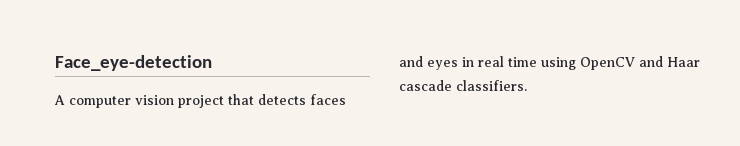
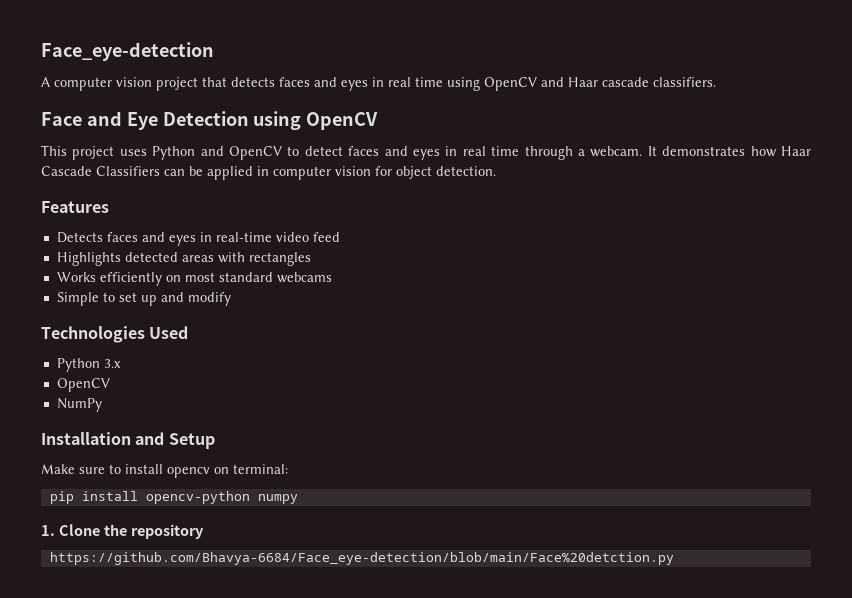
+ Face and Eye Detection using OpenCV
+ This project uses Python and OpenCV to detect faces and eyes in real time through a webcam. It demonstrates how Haar Cascade Classifiers can be applied in computer vision for object detection.
+ Features
+ Detects faces and eyes in real-time video feed
+ Highlights detected areas with rectangles
+ Works efficiently on most standard webcams
+ Simple to set up and modify
+ Technologies Used
+ Python 3.x
+ OpenCV
+ NumPy
+ Installation and Setup
+ Make sure to install opencv on terminal:
+ pip install opencv-python numpy
+ 1. Clone the repository
+ https://github.com/Bhavya-6684/Face_eye-detection/blob/main/Face%20detction.py

